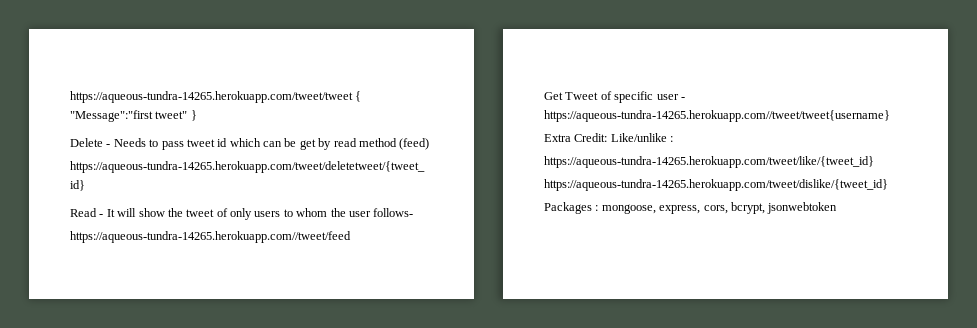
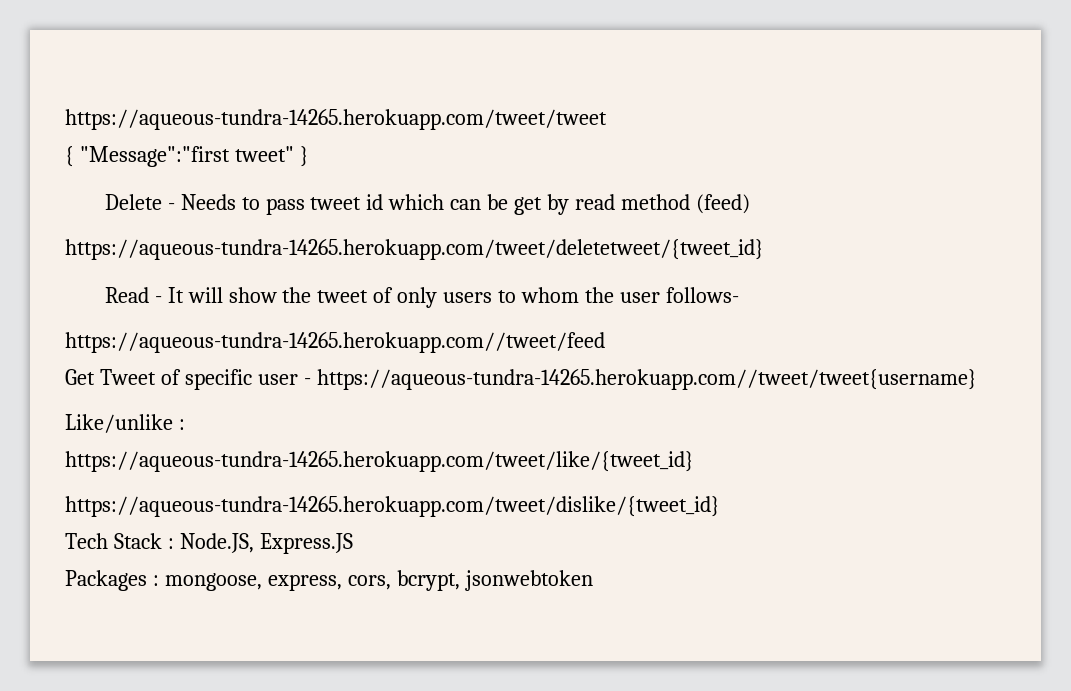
- https://aqueous-tundra-14265.herokuapp.com/tweet/tweet { "Message":"first tweet" }
+ https://aqueous-tundra-14265.herokuapp.com/tweet/tweet
+ { "Message":"first tweet" }
- Extra Credit: Like/unlike :
+ Like/unlike :
+ Tech Stack : Node.JS, Express.JS

